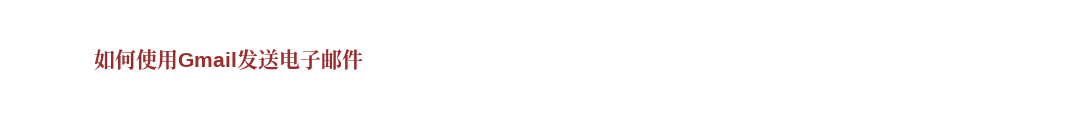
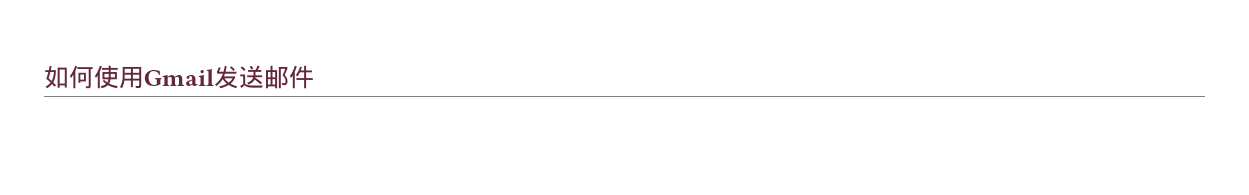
- 如何使用Gmail发送电子邮件
+ 如何使用Gmail发送邮件

